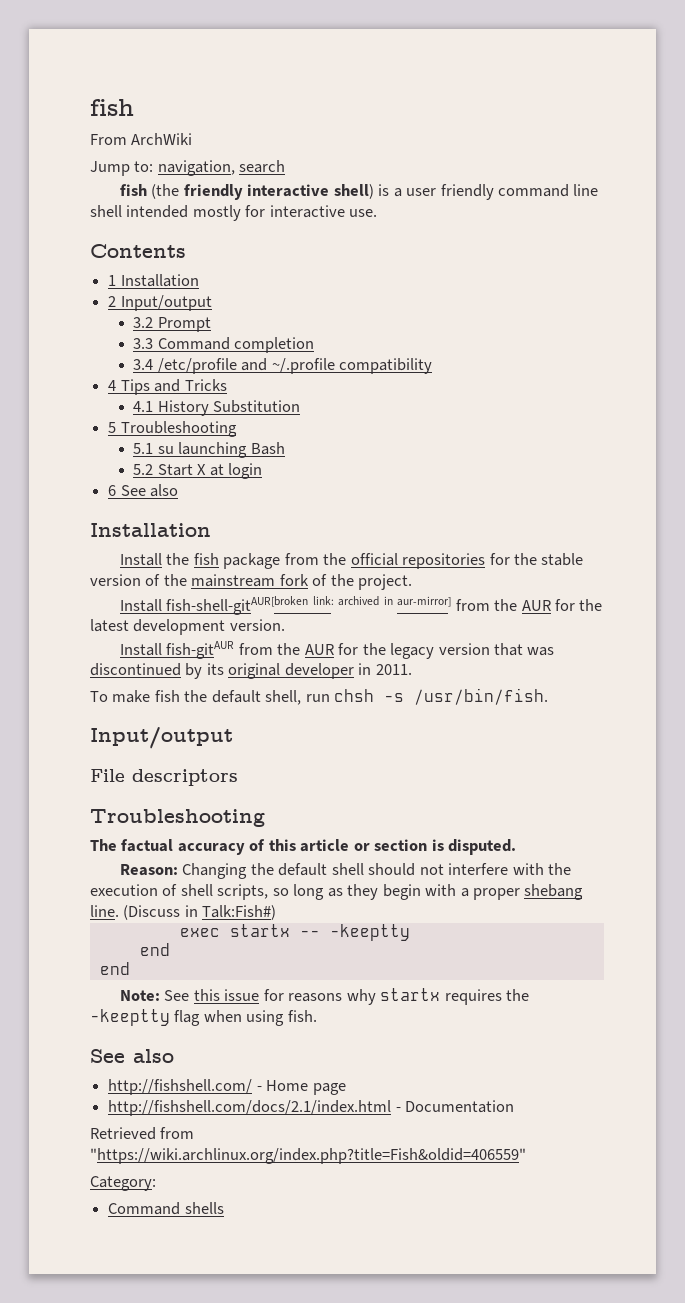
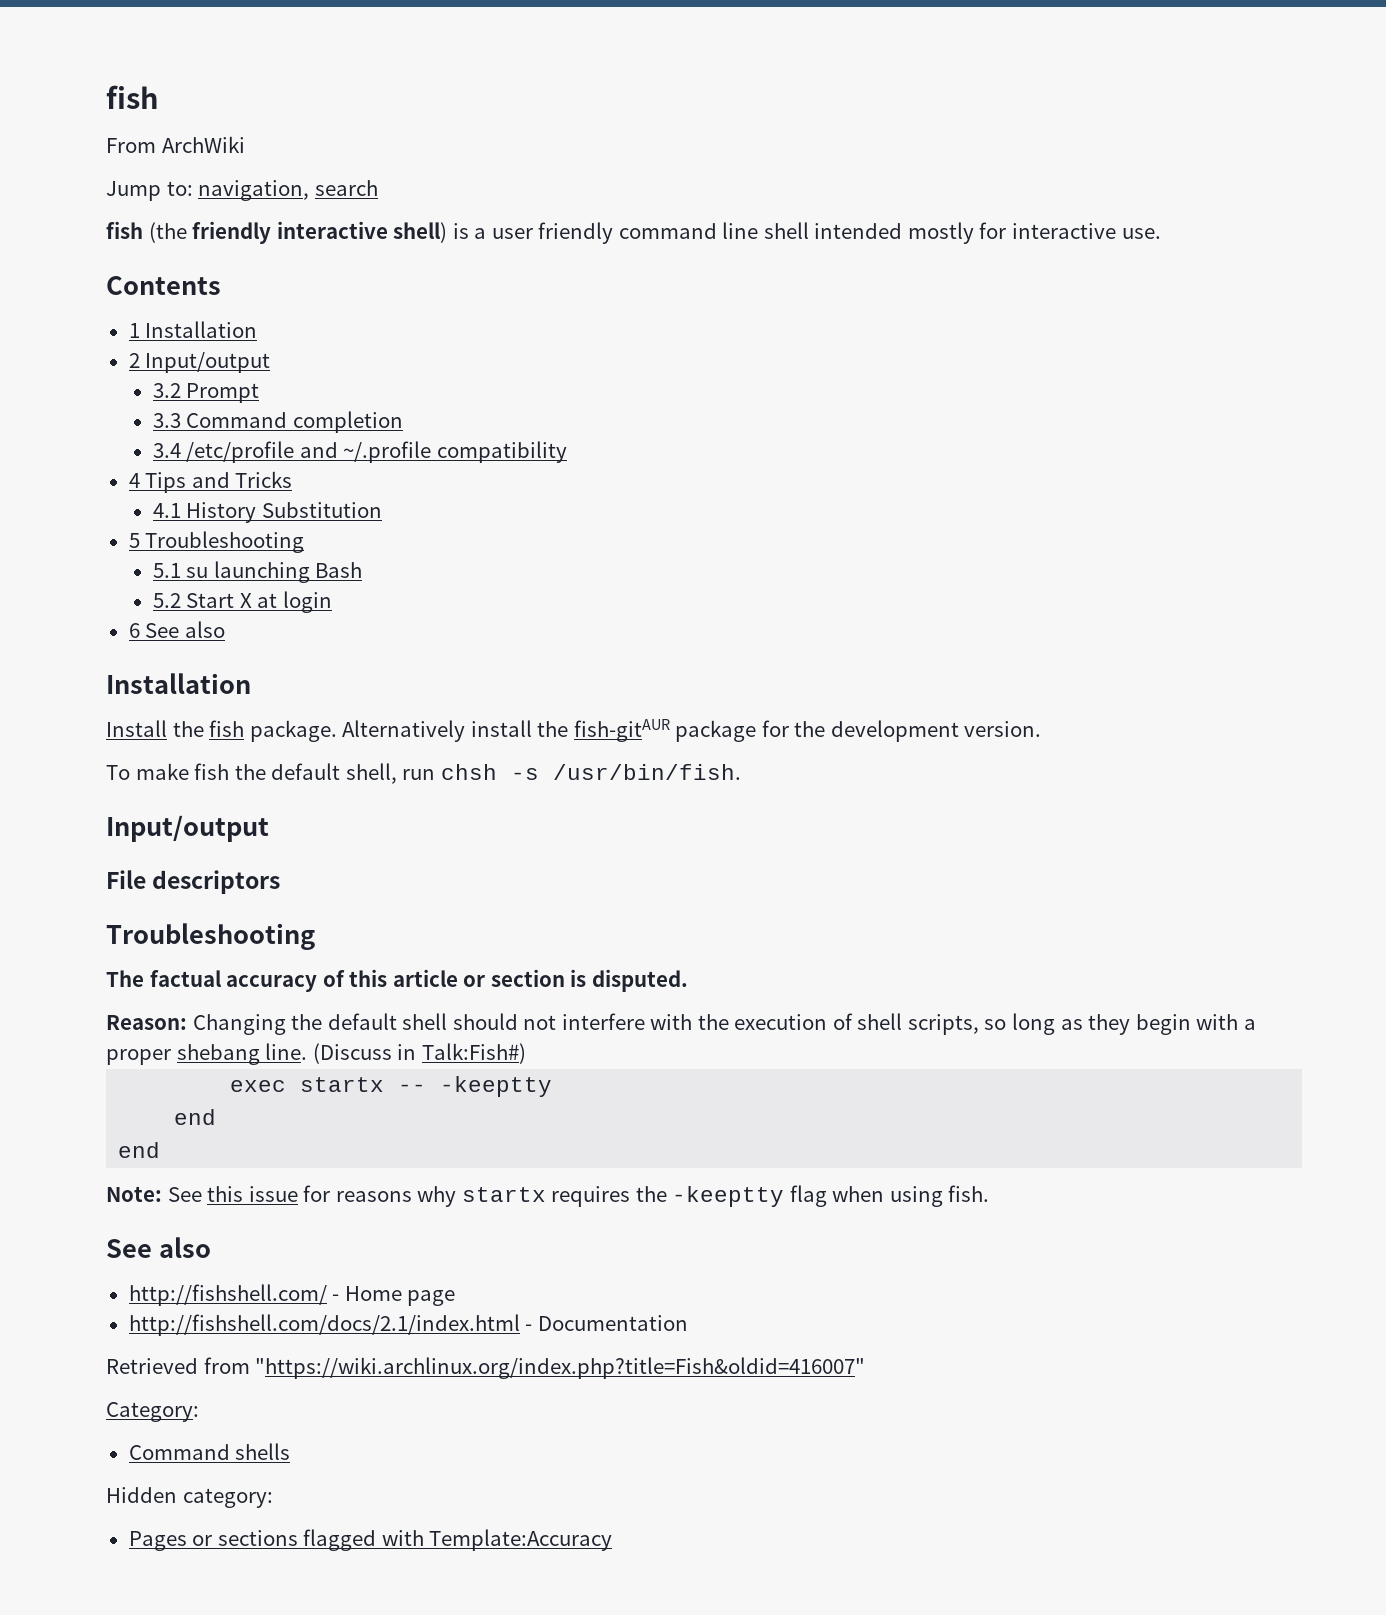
- Install the fish package from the official repositories for the stable version of the mainstream fork of the project.
- Install fish-shell-gitAUR[broken link: archived in aur-mirror] from the AUR for the latest development version.
- Install fish-gitAUR from the AUR for the legacy version that was discontinued by its original developer in 2011.
+ Install the fish package. Alternatively install the fish-gitAUR package for the development version.
- Retrieved from "https://wiki.archlinux.org/index.php?title=Fish&oldid=406559"
+ Retrieved from "https://wiki.archlinux.org/index.php?title=Fish&oldid=416007"
+ Hidden category:
+ Pages or sections flagged with Template:Accuracy

